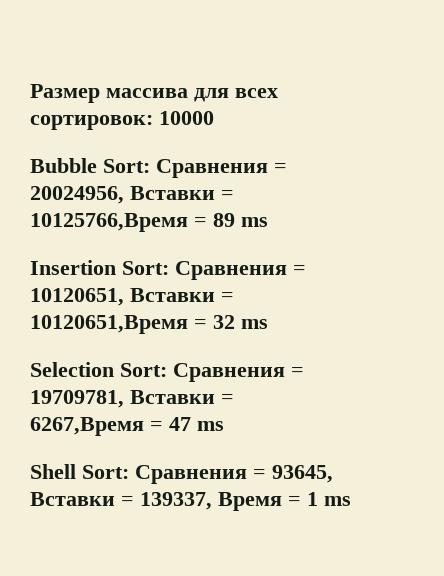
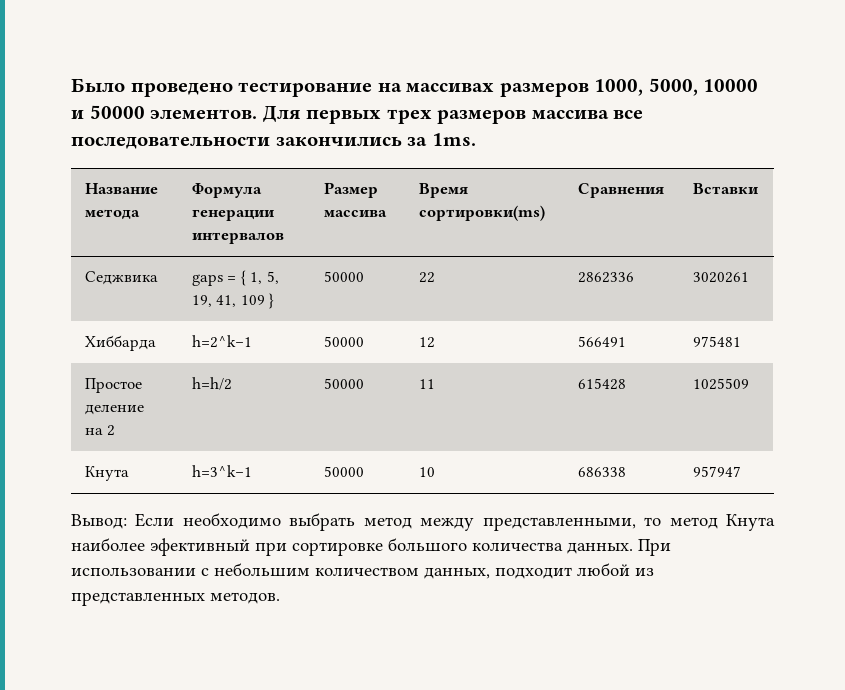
- Размер массива для всех сортировок: 10000
- Bubble Sort: Сравнения = 20024956, Вставки = 10125766,Время = 89 ms
- Insertion Sort: Сравнения = 10120651, Вставки = 10120651,Время = 32 ms
- Selection Sort: Сравнения = 19709781, Вставки = 6267,Время = 47 ms
- Shell Sort: Сравнения = 93645, Вставки = 139337, Время = 1 ms
+ Было проведено тестирование на массивах размеров 1000, 5000, 10000 и 50000 элементов. Для первых трех размеров массива все последовательности закончились за 1ms.
+ Название метода | Формула генерации интервалов | Размер массива | Время сортировки(ms) | Сравнения | Вставки
+ Седжвика | gaps = { 1, 5, 19, 41, 109 } | 50000 | 22 | 2862336 | 3020261
+ Хиббарда | h=2^k−1 | 50000 | 12 | 566491 | 975481
+ Простое деление на 2 | h=h/2 | 50000 | 11 | 615428 | 1025509
+ Кнута | h=3^k−1 | 50000 | 10 | 686338 | 957947
+ Вывод: Если необходимо выбрать метод между представленными, то метод Кнута наиболее эфективный при сортировке большого количества данных. При использовании с небольшим количеством данных, подходит любой из представленных методов.

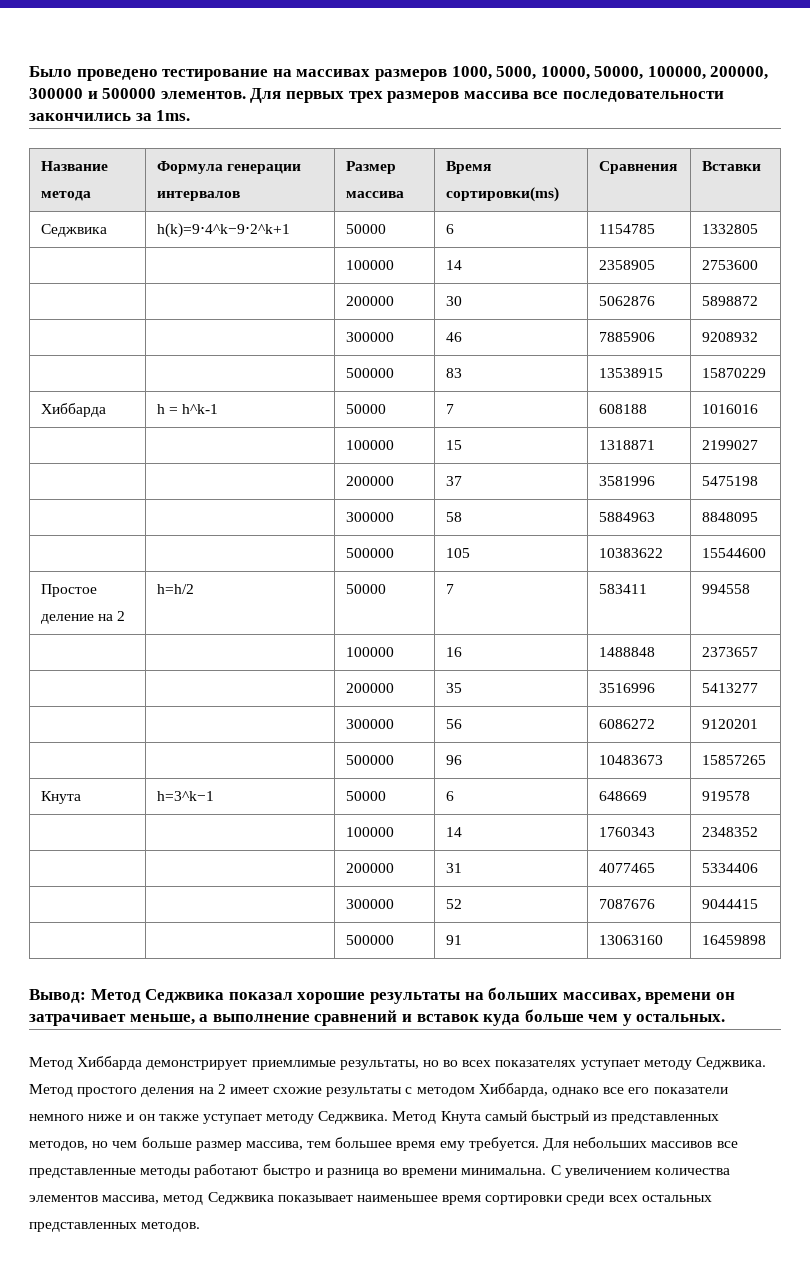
- Было проведено тестирование на массивах размеров 1000, 5000, 10000 и 50000 элементов.
+ Было проведено тестирование на массивах размеров 1000, 5000, 10000, 50000, 100000, 200000, 300000 и 500000 элементов.
- Седжвика | gaps = { 1, 5, 19, 41, 109 } | 50000 | 22 | 2862336 | 3020261
- Хиббарда | h=2^k−1 | 50000 | 12 | 566491 | 975481
+ Седжвика | h(k)=9⋅4^k−9⋅2^k+1 | 50000 | 6 | 1154785 | 1332805
+ | | 100000 | 14 | 2358905 | 2753600
+ | | 200000 | 30 | 5062876 | 5898872
+ | | 300000 | 46 | 7885906 | 9208932
+ | | 500000 | 83 | 13538915 | 15870229
+ Хиббарда | h = h^k-1 | 50000 | 7 | 608188 | 1016016
+ | | 100000 | 15 | 1318871 | 2199027
+ | | 200000 | 37 | 3581996 | 5475198
+ | | 300000 | 58 | 5884963 | 8848095
+ | | 500000 | 105 | 10383622 | 15544600
- Простое деление на 2 | h=h/2 | 50000 | 11 | 615428 | 1025509
- Кнута | h=3^k−1 | 50000 | 10 | 686338 | 957947
- Вывод: Если необходимо выбрать метод между представленными, то метод Кнута наиболее эфективный при сортировке большого количества данных. При использовании с небольшим количеством данных, подходит любой из представленных методов.
+ Простое деление на 2 | h=h/2 | 50000 | 7 | 583411 | 994558
+ | | 100000 | 16 | 1488848 | 2373657
+ | | 200000 | 35 | 3516996 | 5413277
+ | | 300000 | 56 | 6086272 | 9120201
+ | | 500000 | 96 | 10483673 | 15857265
+ Кнута | h=3^k−1 | 50000 | 6 | 648669 | 919578
+ | | 100000 | 14 | 1760343 | 2348352
+ | | 200000 | 31 | 4077465 | 5334406
+ | | 300000 | 52 | 7087676 | 9044415
+ | | 500000 | 91 | 13063160 | 16459898
+ Вывод: Метод Седжвика показал хорошие результаты на больших массивах, времени он затрачивает меньше, а выполнение сравнений и вставок куда больше чем у остальных.
+ Метод Хиббарда демонстрирует приемлимые результаты, но во всех показателях уступает методу Седжвика. Метод простого деления на 2 имеет схожие результаты с методом Хиббарда, однако все его показатели немного ниже и он также уступает методу Седжвика. Метод Кнута самый быстрый из представленных методов, но чем больше размер массива, тем большее время ему требуется. Для небольших массивов все представленные методы работают быстро и разница во времени минимальна. С увеличением количества элементов массива, метод Седжвика показывает наименьшее время сортировки среди всех остальных представленных методов.

